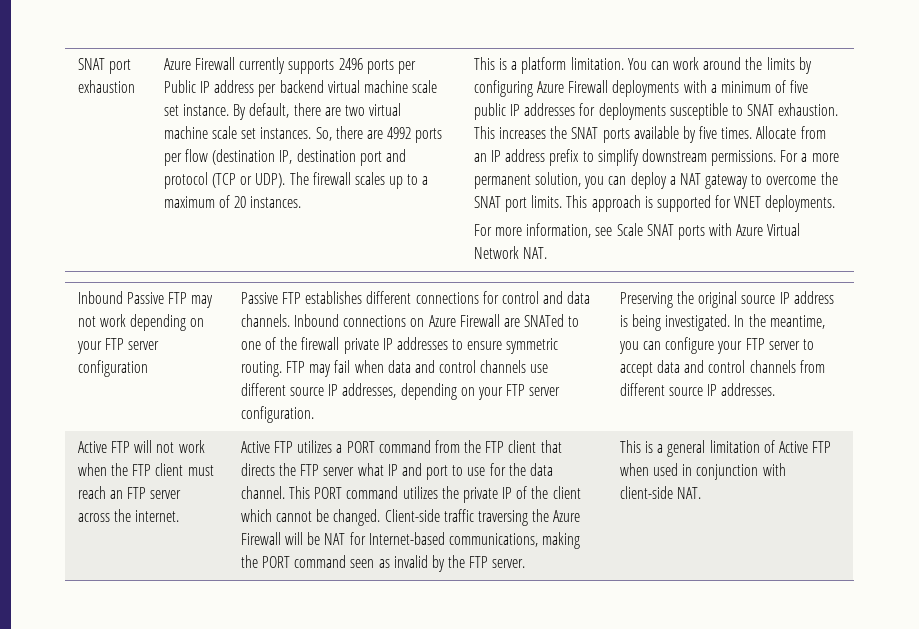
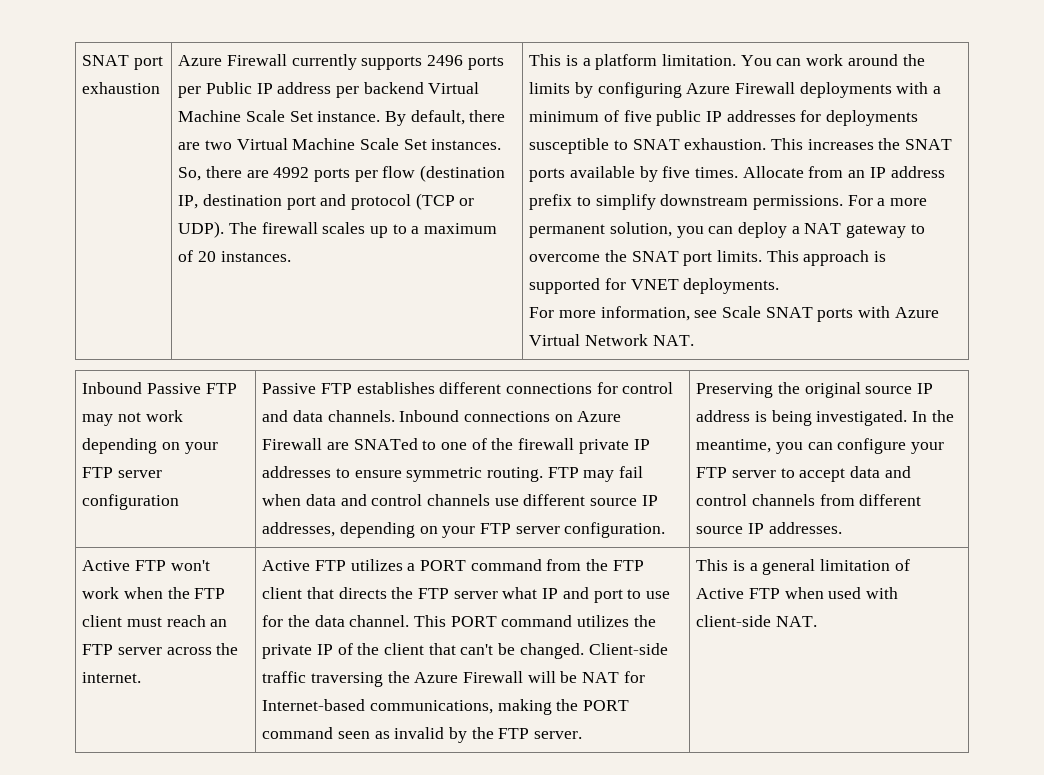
- Azure Firewall currently supports 2496 ports per Public IP address per backend virtual machine scale set instance.
+ Azure Firewall currently supports 2496 ports per Public IP address per backend Virtual Machine Scale Set instance.
- By default, there are two virtual machine scale set instances.
+ By default, there are two Virtual Machine Scale Set instances.
- Active FTP will not work when the FTP client must reach an FTP server across the internet.
+ Active FTP won't work when the FTP client must reach an FTP server across the internet.
- This PORT command utilizes the private IP of the client which cannot be changed.
+ This PORT command utilizes the private IP of the client that can't be changed.
- This is a general limitation of Active FTP when used in conjunction with client-side NAT.
+ This is a general limitation of Active FTP when used with client-side NAT.

